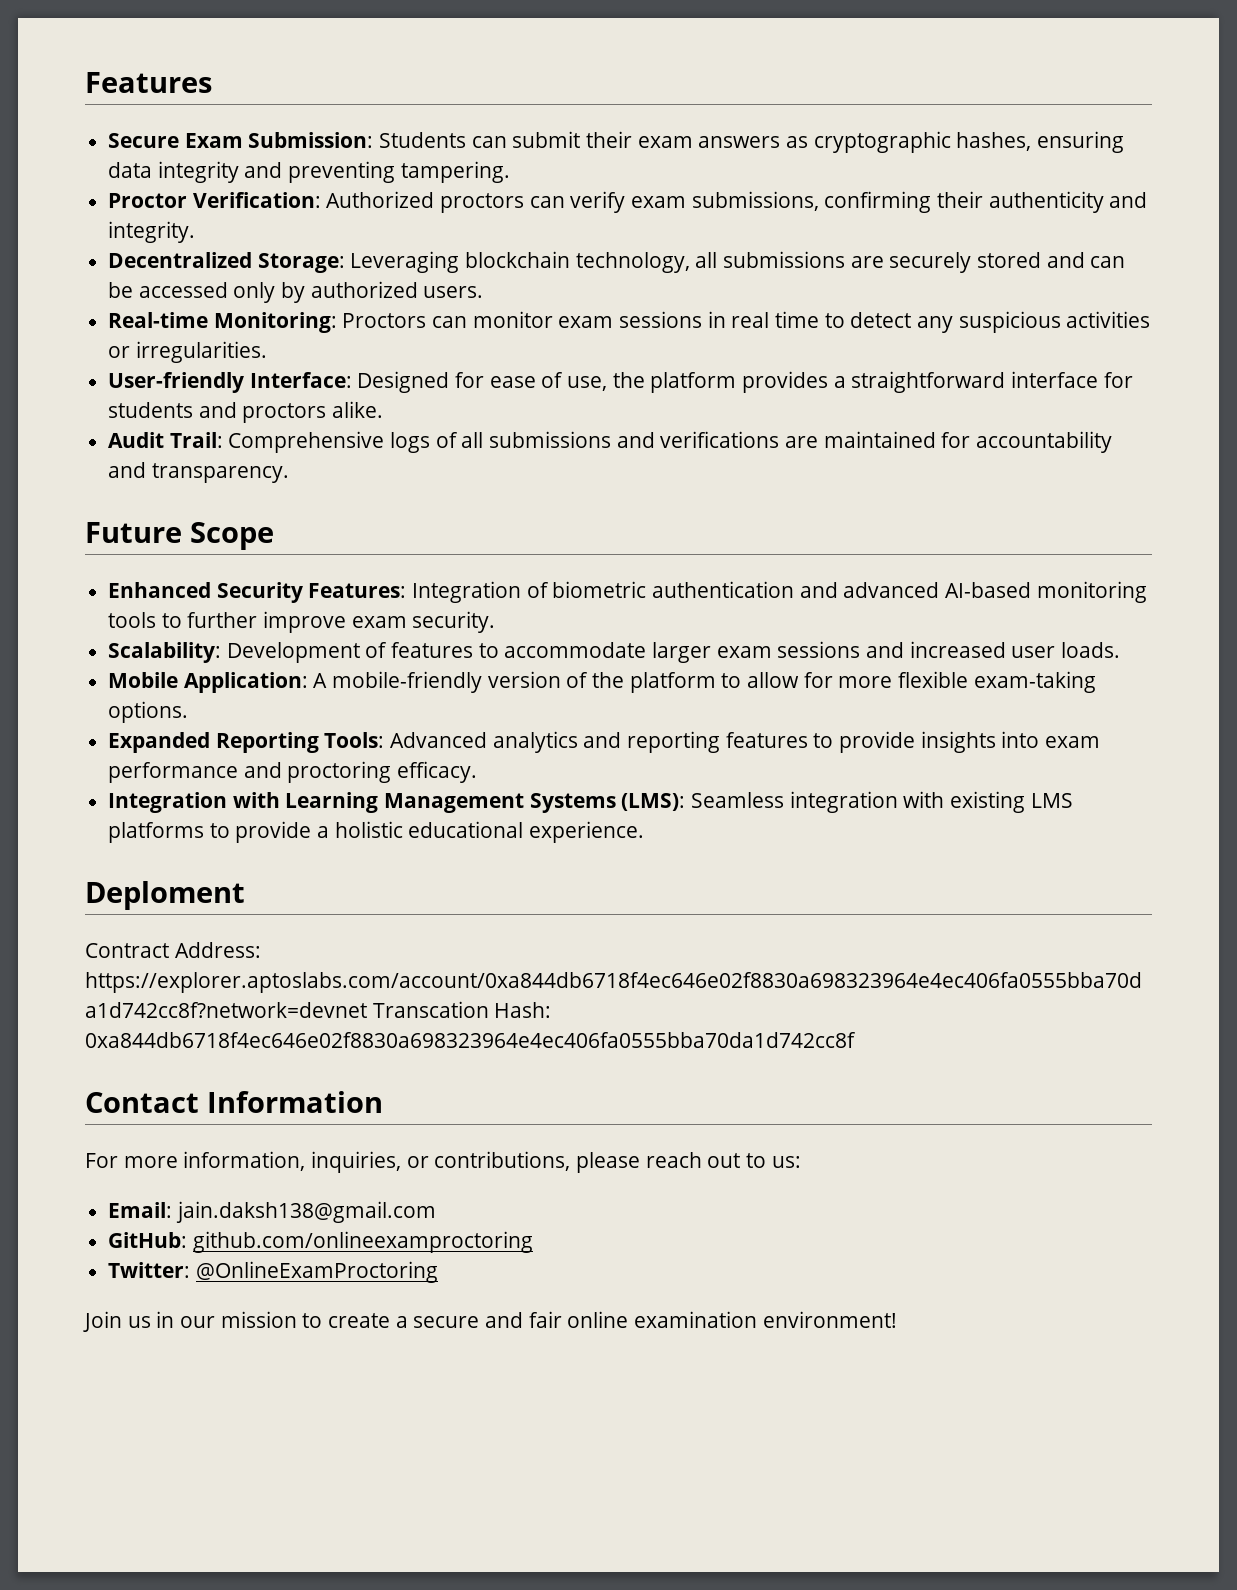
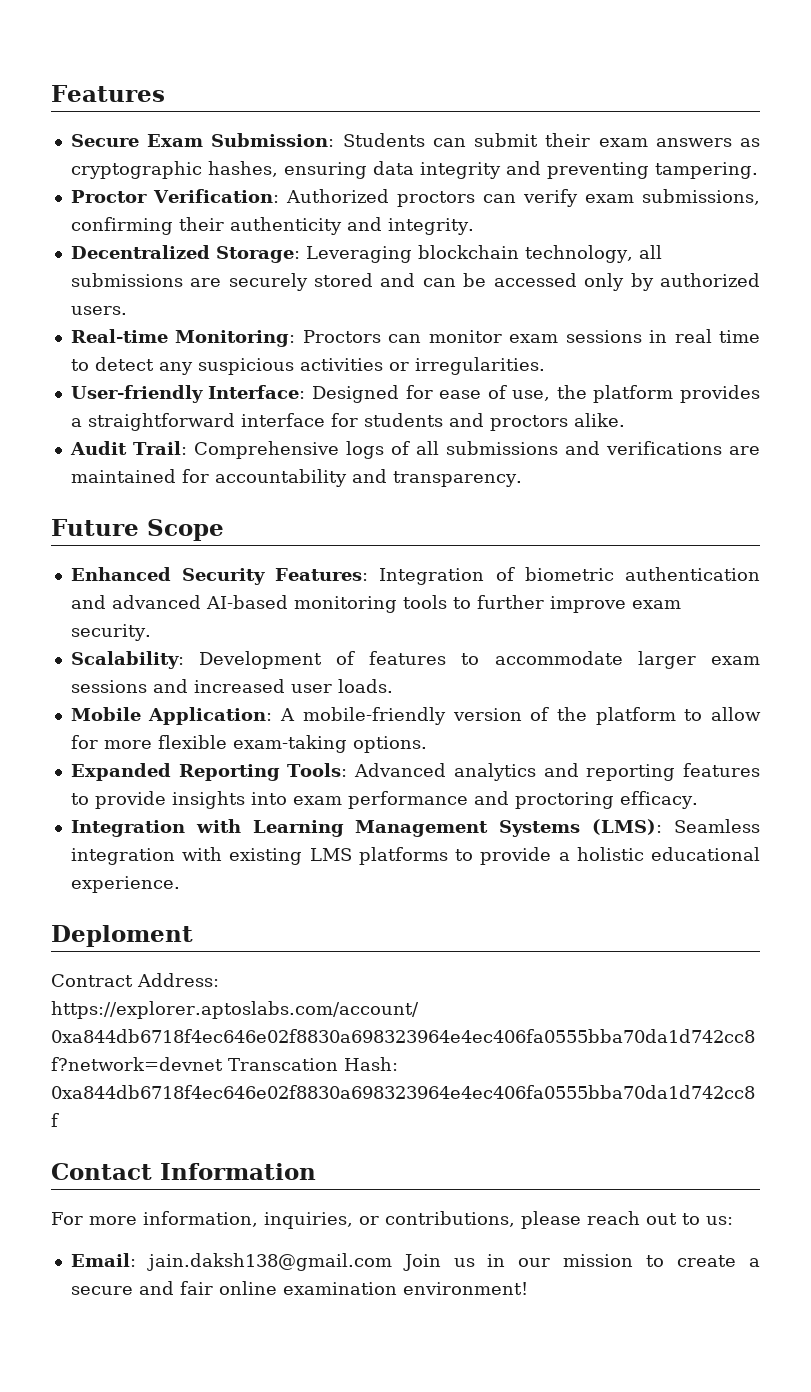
- Email: jain.daksh138@gmail.com
- GitHub: github.com/onlineexamproctoring
- Twitter: @OnlineExamProctoring
- Join us in our mission to create a secure and fair online examination environment!
+ Email: jain.daksh138@gmail.com Join us in our mission to create a secure and fair online examination environment!

